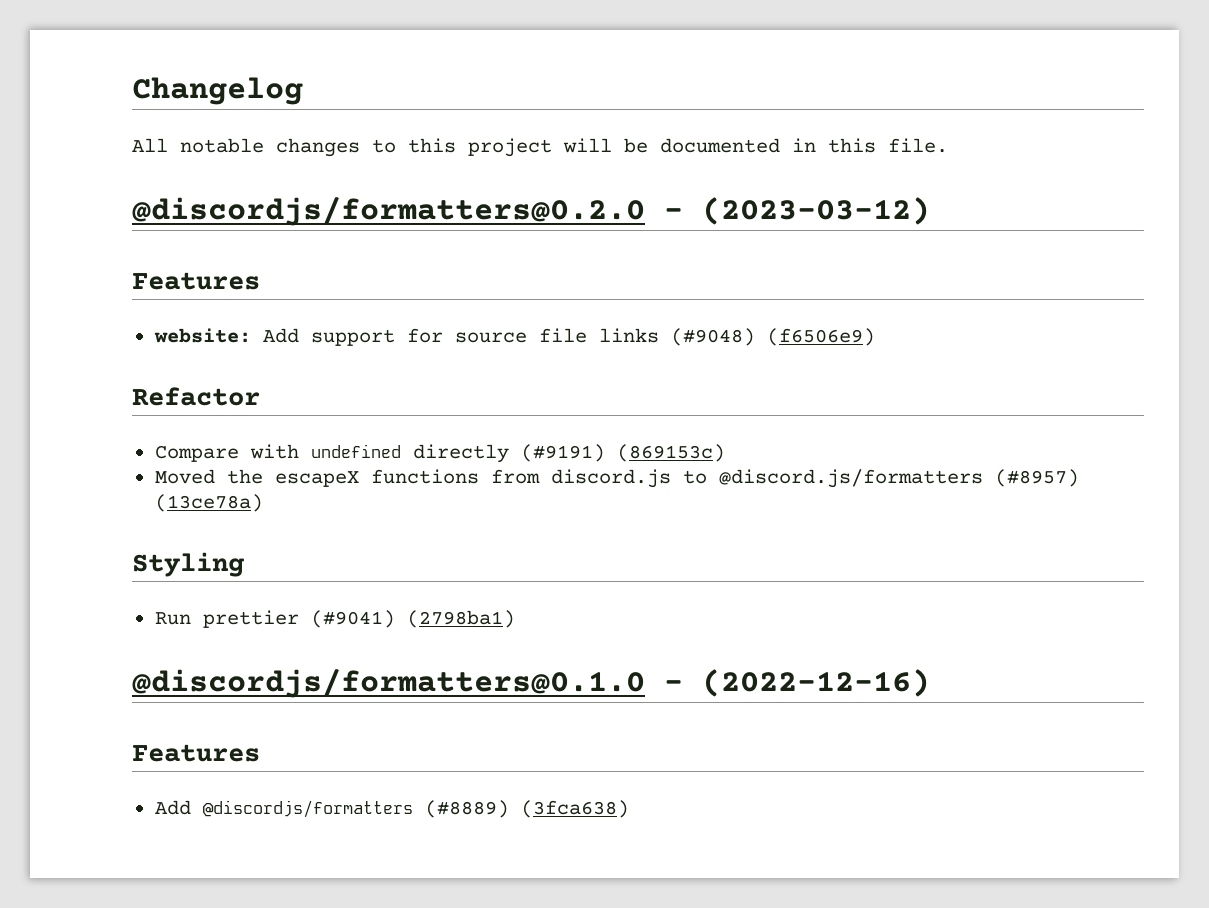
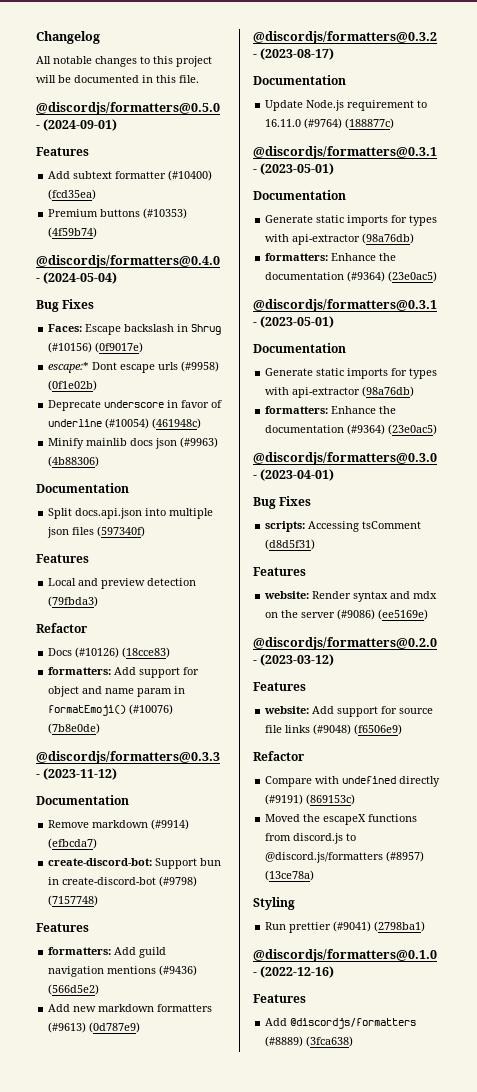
+ @discordjs/formatters@0.5.0 - (2024-09-01)
+ Features
+ Add subtext formatter (#10400) (fcd35ea)
+ Premium buttons (#10353) (4f59b74)
+ @discordjs/formatters@0.4.0 - (2024-05-04)
+ Bug Fixes
+ Faces: Escape backslash in Shrug (#10156) (0f9017e)
+ escape:* Dont escape urls (#9958) (0f1e02b)
+ Deprecate underscore in favor of underline (#10054) (461948c)
+ Minify mainlib docs json (#9963) (4b88306)
+ Documentation
+ Split docs.api.json into multiple json files (597340f)
+ Features
+ Local and preview detection (79fbda3)
+ Refactor
+ Docs (#10126) (18cce83)
+ formatters: Add support for object and name param in formatEmoji() (#10076) (7b8e0de)
+ @discordjs/formatters@0.3.3 - (2023-11-12)
+ Documentation
+ Remove markdown (#9914) (efbcda7)
+ create-discord-bot: Support bun in create-discord-bot (#9798) (7157748)
+ Features
+ formatters: Add guild navigation mentions (#9436) (566d5e2)
+ Add new markdown formatters (#9613) (0d787e9)
+ @discordjs/formatters@0.3.2 - (2023-08-17)
+ Documentation
+ Update Node.js requirement to 16.11.0 (#9764) (188877c)
+ @discordjs/formatters@0.3.1 - (2023-05-01)
+ Documentation
+ Generate static imports for types with api-extractor (98a76db)
+ formatters: Enhance the documentation (#9364) (23e0ac5)
+ @discordjs/formatters@0.3.1 - (2023-05-01)
+ Documentation
+ Generate static imports for types with api-extractor (98a76db)
+ formatters: Enhance the documentation (#9364) (23e0ac5)
+ @discordjs/formatters@0.3.0 - (2023-04-01)
+ Bug Fixes
+ scripts: Accessing tsComment (d8d5f31)
+ Features
+ website: Render syntax and mdx on the server (#9086) (ee5169e)

